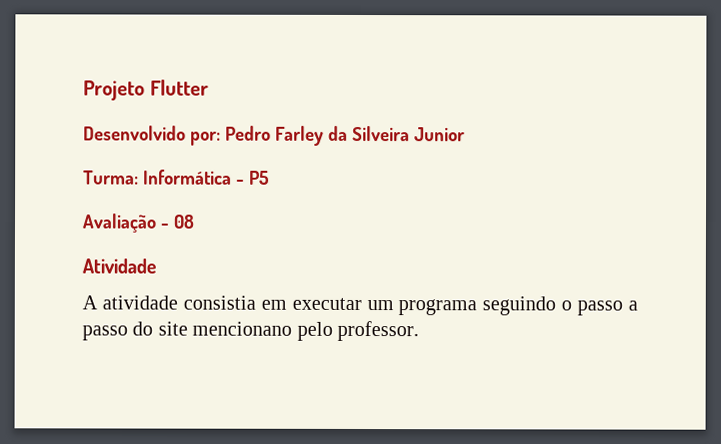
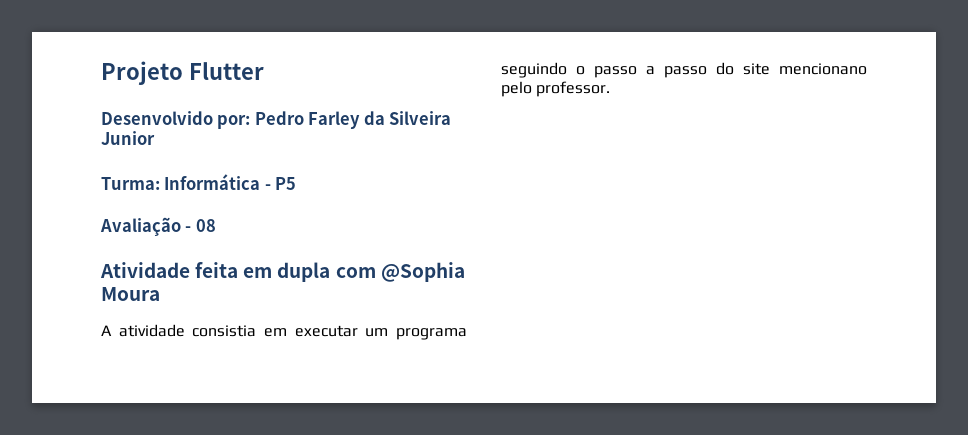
- Atividade
+ Atividade feita em dupla com @Sophia Moura

